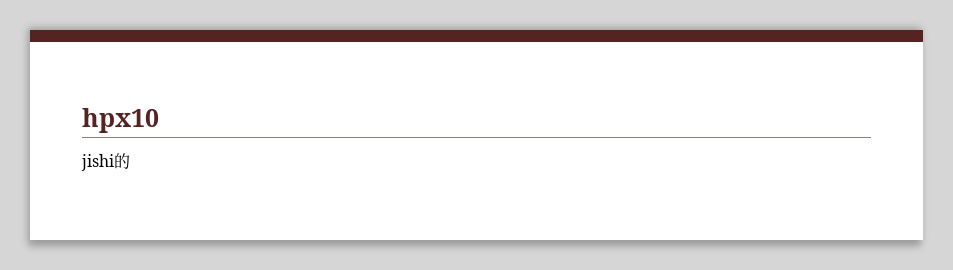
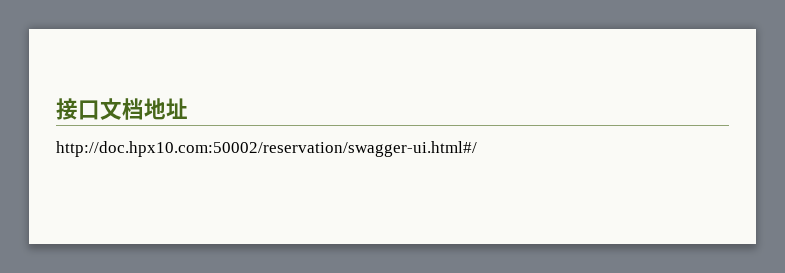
- hpx10
- jishi的
+ 接口文档地址
+ http://doc.hpx10.com:50002/reservation/swagger-ui.html#/

